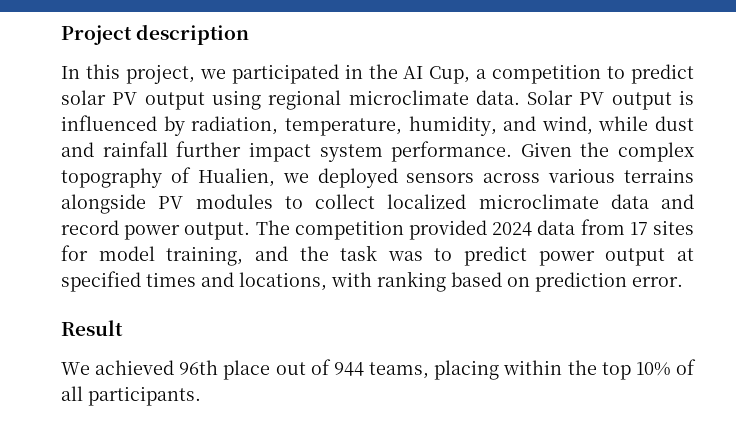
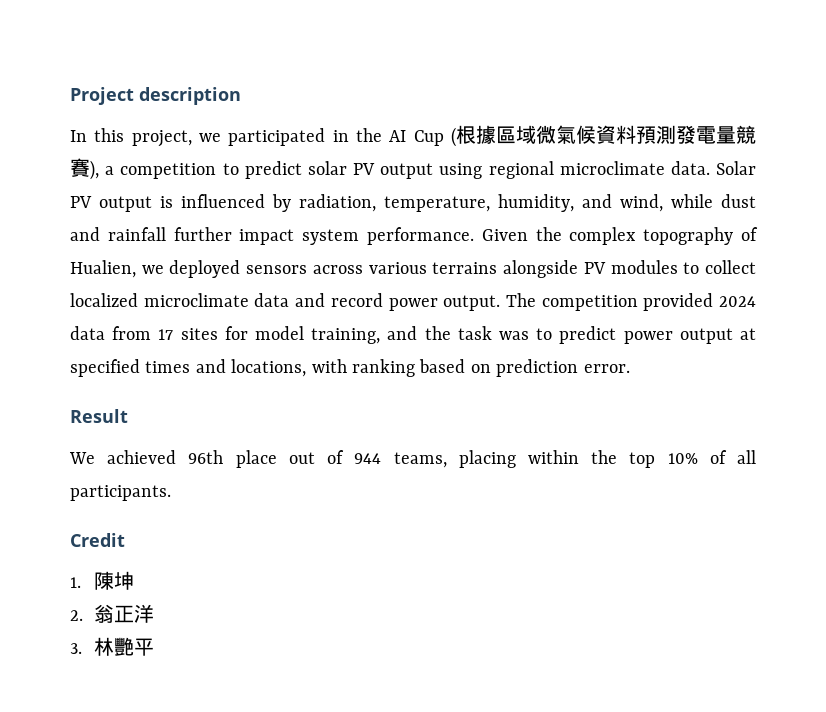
- In this project, we participated in the AI Cup, a competition to predict solar PV output using regional microclimate data.
+ In this project, we participated in the AI Cup (根據區域微氣候資料預測發電量競賽), a competition to predict solar PV output using regional microclimate data.
+ Credit
+ 1.陳坤
+ 2.翁正洋
+ 3.林艷平

